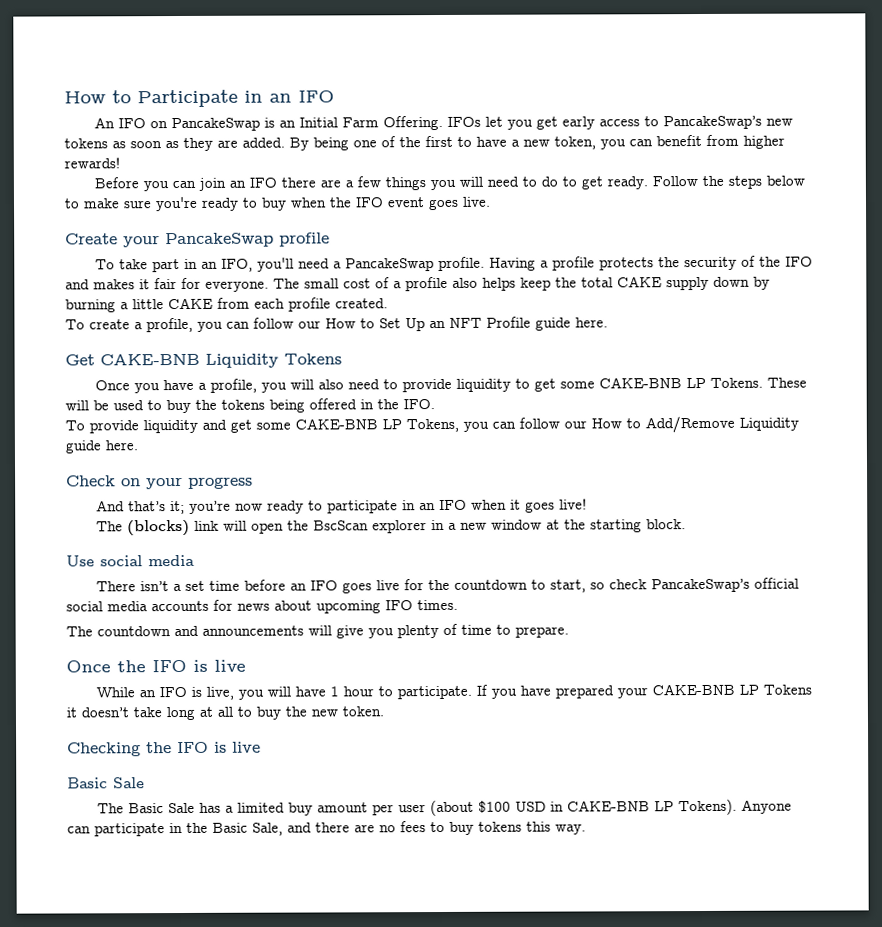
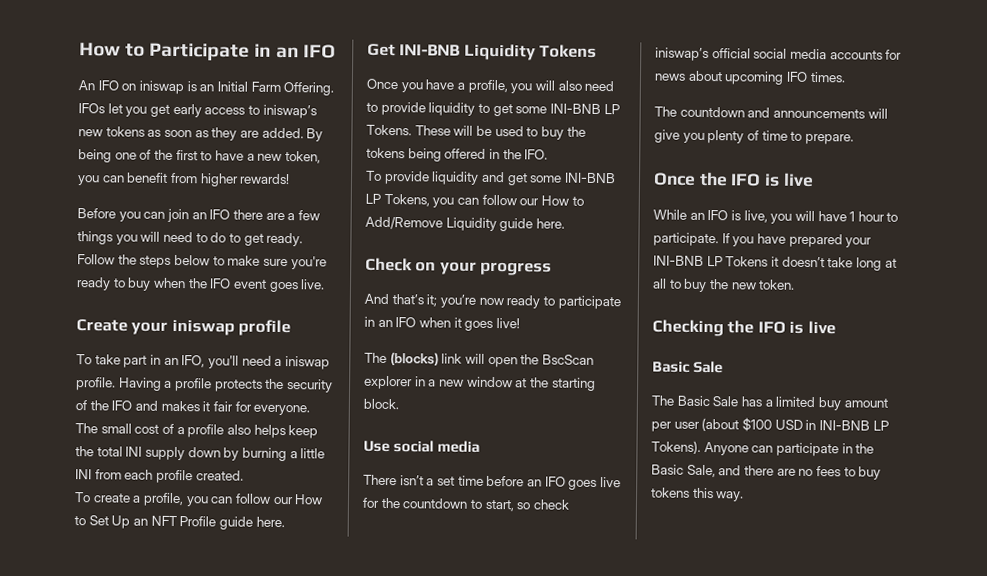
- An IFO on PancakeSwap is an Initial Farm Offering.
+ An IFO on iniswap is an Initial Farm Offering.
- IFOs let you get early access to PancakeSwap’s new tokens as soon as they are added.
+ IFOs let you get early access to iniswap’s new tokens as soon as they are added.
- Create your PancakeSwap profile
+ Create your iniswap profile
- To take part in an IFO, you'll need a PancakeSwap profile.
+ To take part in an IFO, you'll need a iniswap profile.
- The small cost of a profile also helps keep the total CAKE supply down by burning a little CAKE from each profile created.
+ The small cost of a profile also helps keep the total INI supply down by burning a little INI from each profile created.
- Get CAKE-BNB Liquidity Tokens
+ Get INI-BNB Liquidity Tokens
- Once you have a profile, you will also need to provide liquidity to get some CAKE-BNB LP Tokens.
+ Once you have a profile, you will also need to provide liquidity to get some INI-BNB LP Tokens.
- To provide liquidity and get some CAKE-BNB LP Tokens, you can follow our How to Add/Remove Liquidity guide here.
+ To provide liquidity and get some INI-BNB LP Tokens, you can follow our How to Add/Remove Liquidity guide here.
- There isn’t a set time before an IFO goes live for the countdown to start, so check PancakeSwap’s official social media accounts for news about upcoming IFO times.
+ There isn’t a set time before an IFO goes live for the countdown to start, so check iniswap’s official social media accounts for news about upcoming IFO times.
- If you have prepared your CAKE-BNB LP Tokens it doesn’t take long at all to buy the new token.
+ If you have prepared your INI-BNB LP Tokens it doesn’t take long at all to buy the new token.
- The Basic Sale has a limited buy amount per user (about $100 USD in CAKE-BNB LP Tokens).
+ The Basic Sale has a limited buy amount per user (about $100 USD in INI-BNB LP Tokens).

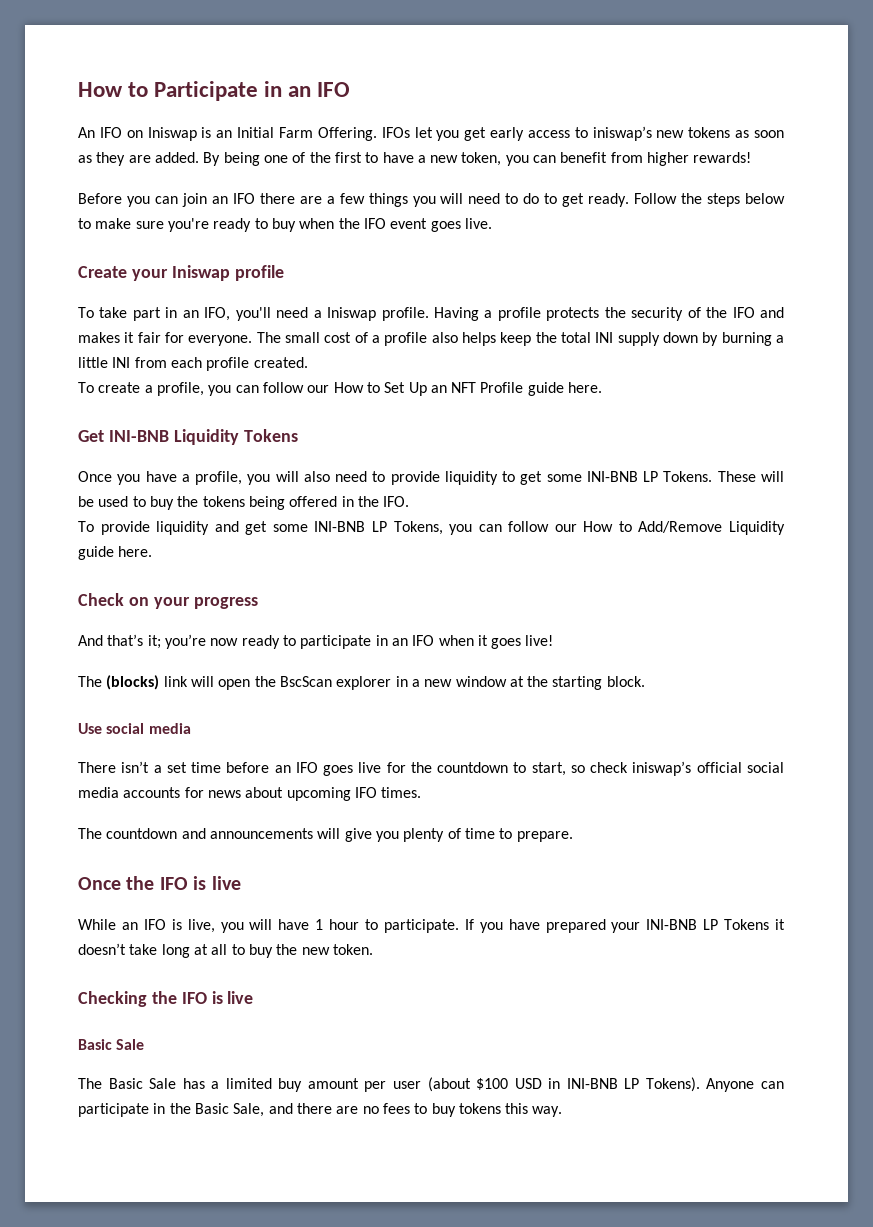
- An IFO on iniswap is an Initial Farm Offering.
+ An IFO on Iniswap is an Initial Farm Offering.
- Create your iniswap profile
+ Create your Iniswap profile
- To take part in an IFO, you'll need a iniswap profile.
+ To take part in an IFO, you'll need a Iniswap profile.

